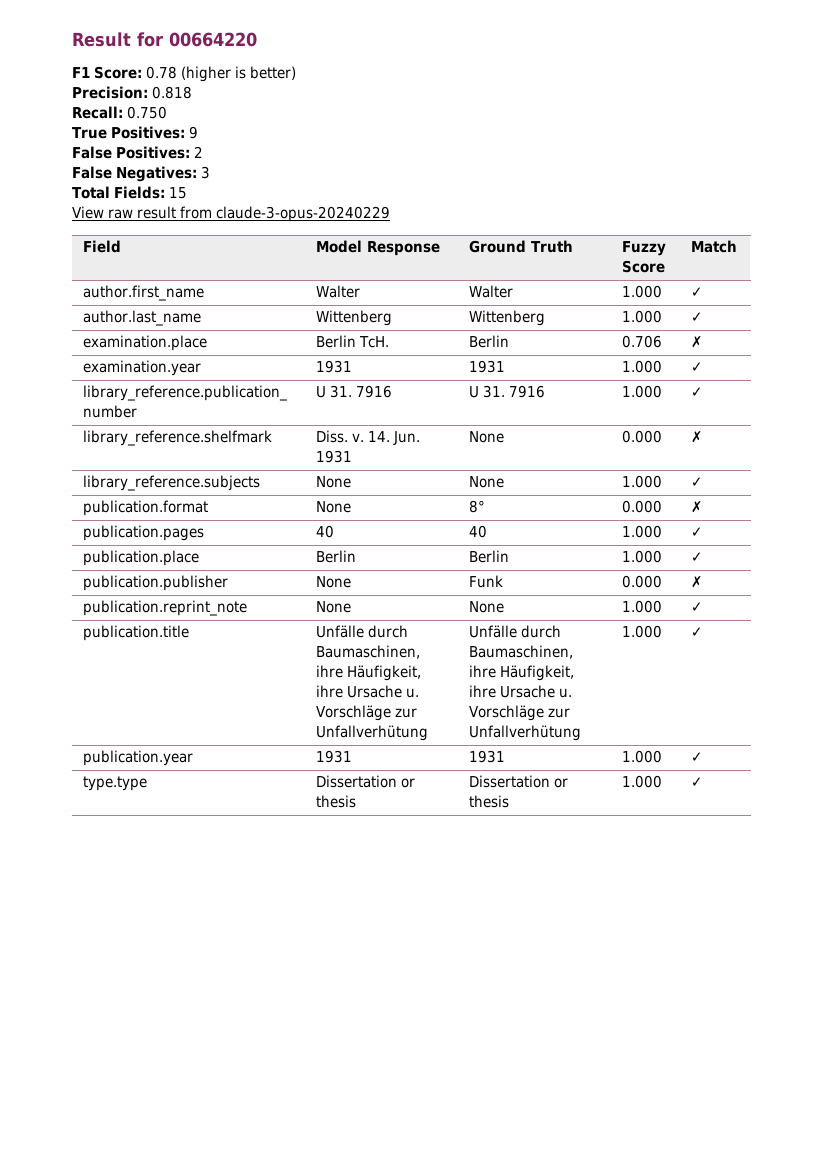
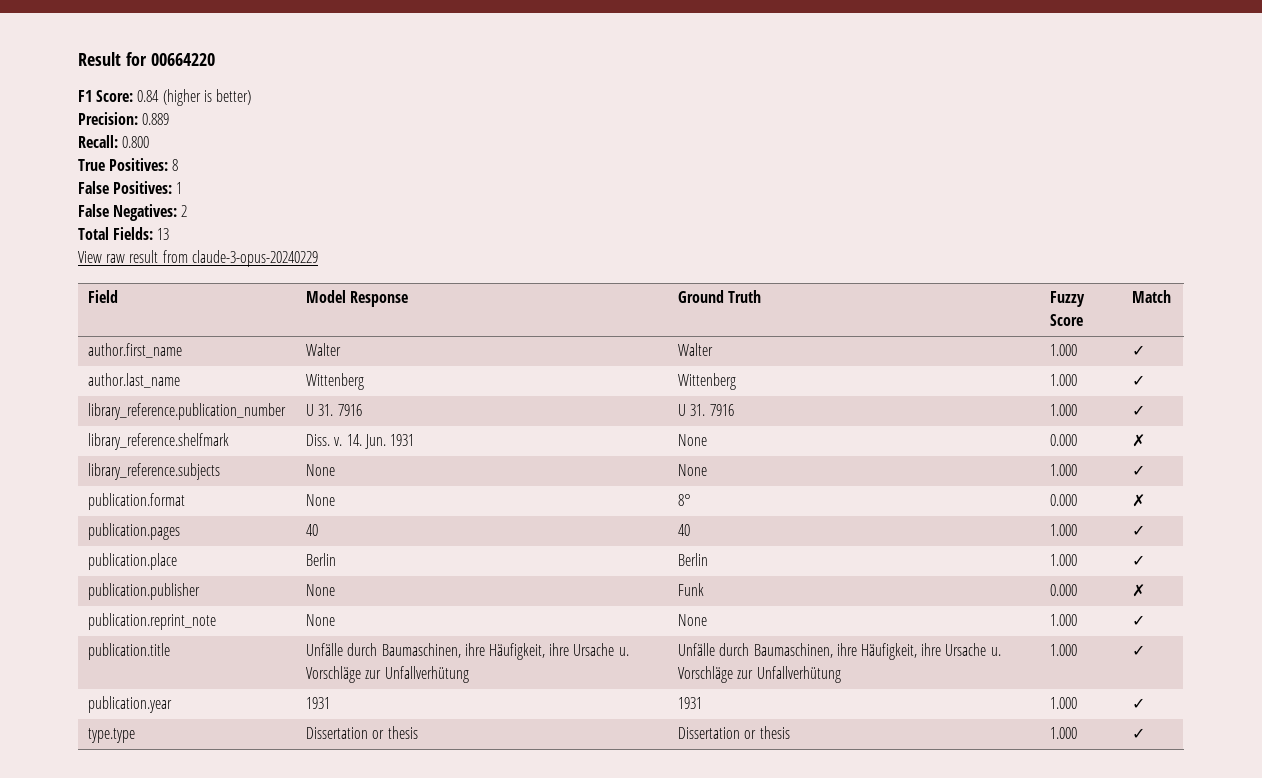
- F1 Score: 0.78 (higher is better)
+ F1 Score: 0.84 (higher is better)
- Precision: 0.818
+ Precision: 0.889
- Recall: 0.750
+ Recall: 0.800
- True Positives: 9
+ True Positives: 8
- False Positives: 2
+ False Positives: 1
- False Negatives: 3
+ False Negatives: 2
- Total Fields: 15
+ Total Fields: 13
- examination.place | Berlin TcH. | Berlin | 0.706 | ✗
- examination.year | 1931 | 1931 | 1.000 | ✓

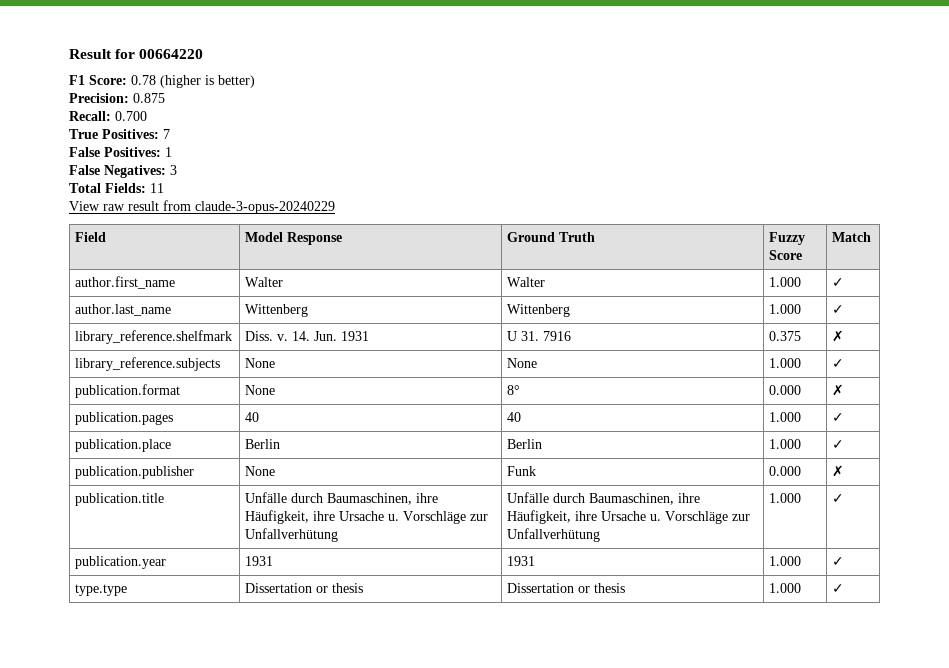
- F1 Score: 0.84 (higher is better)
+ F1 Score: 0.78 (higher is better)
- Precision: 0.889
+ Precision: 0.875
- Recall: 0.800
+ Recall: 0.700
- True Positives: 8
+ True Positives: 7
- False Negatives: 2
+ False Negatives: 3
- Total Fields: 13
+ Total Fields: 11
- library_reference.publication_number | U 31. 7916 | U 31. 7916 | 1.000 | ✓
- library_reference.shelfmark | Diss. v. 14. Jun. 1931 | None | 0.000 | ✗
+ library_reference.shelfmark | Diss. v. 14. Jun. 1931 | U 31. 7916 | 0.375 | ✗
- publication.reprint_note | None | None | 1.000 | ✓

